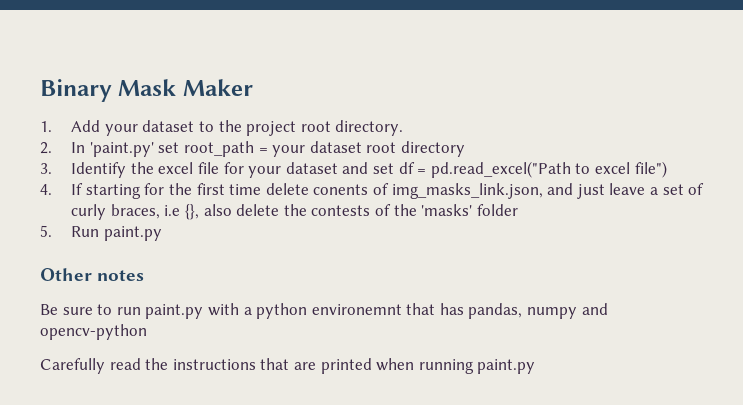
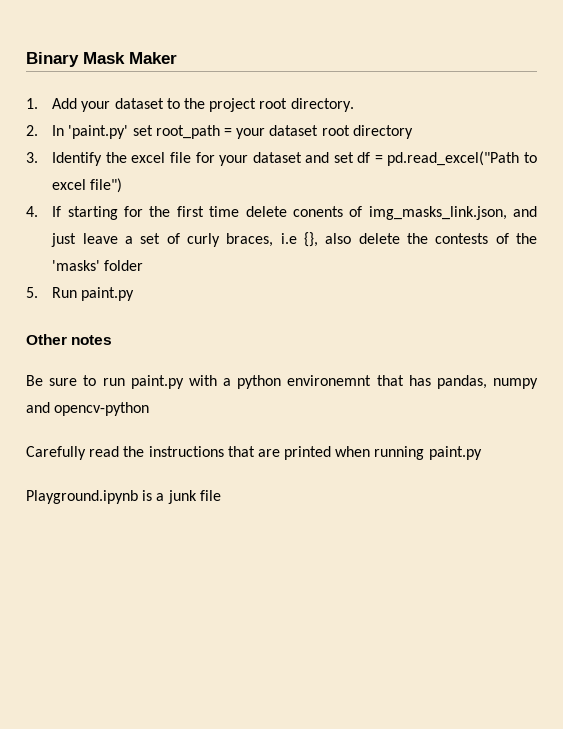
+ Playground.ipynb is a junk file

